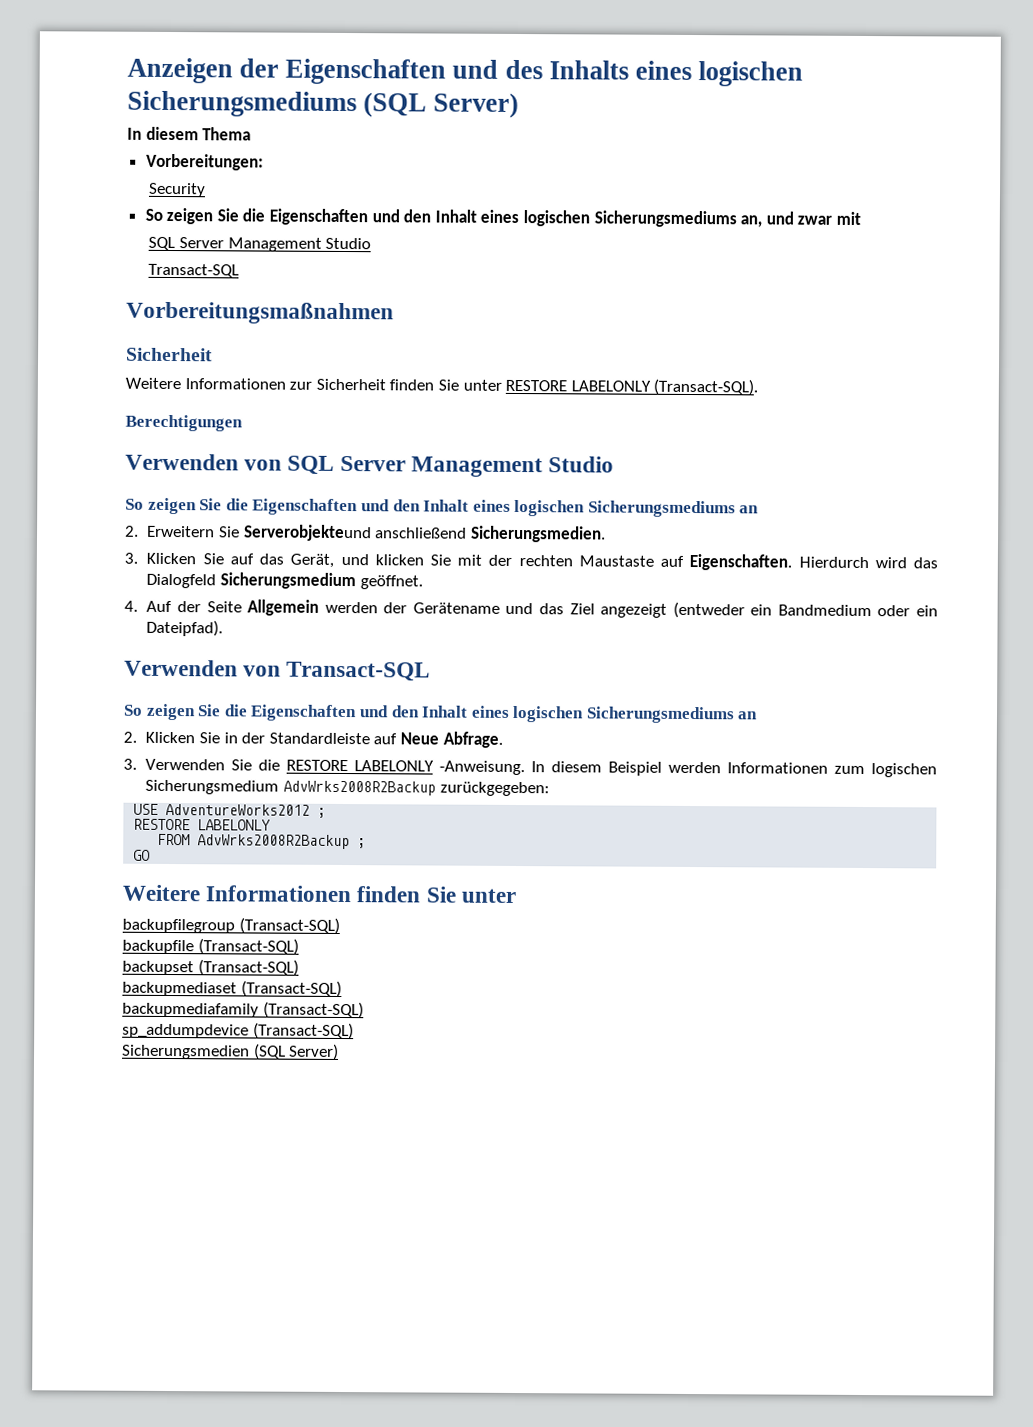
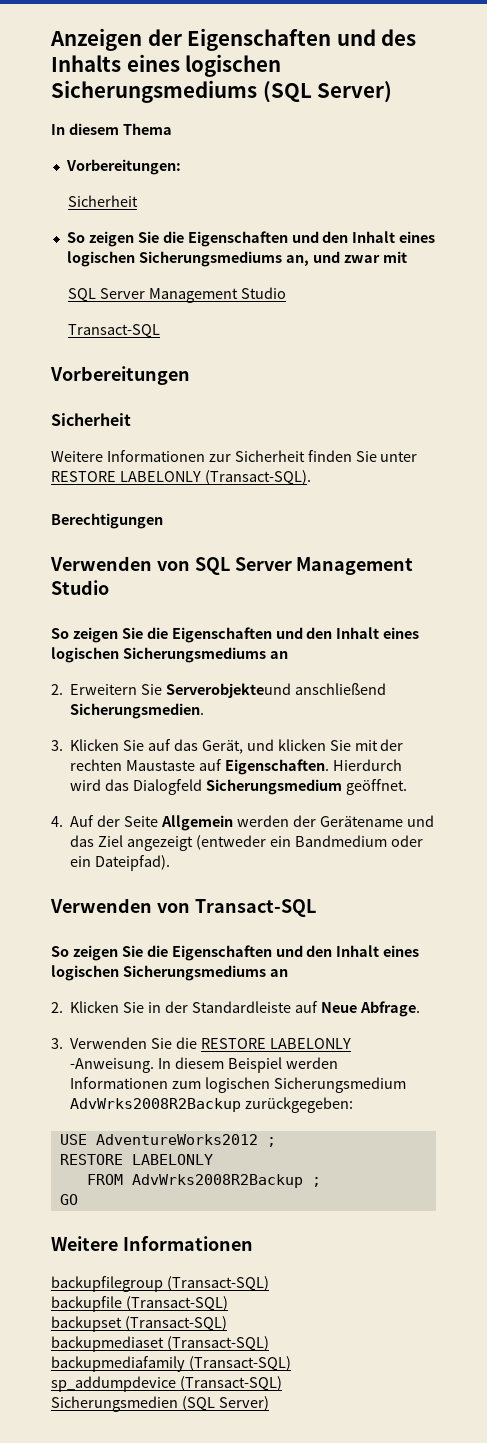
  Vorbereitungen:
- Security
+ Sicherheit
- Vorbereitungsmaßnahmen
+ Vorbereitungen
  GO
- Weitere Informationen finden Sie unter
+ Weitere Informationen

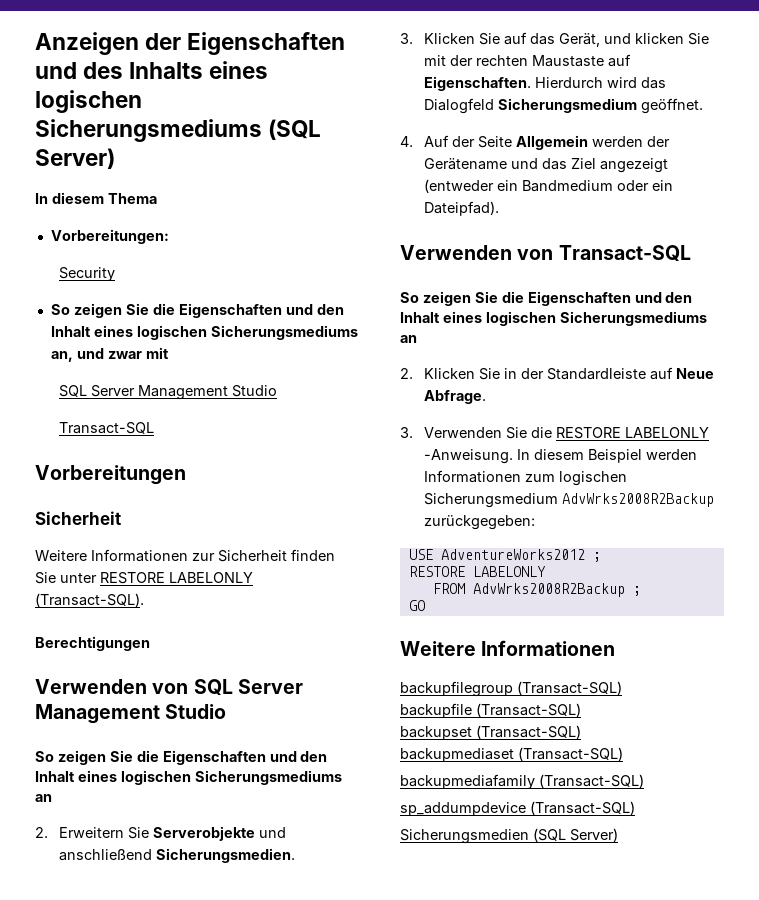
  Vorbereitungen:
- Sicherheit
+ Security
- 2. Erweitern Sie Serverobjekteund anschließend Sicherungsmedien.
+ 2. Erweitern Sie Serverobjekte und anschließend Sicherungsmedien.

